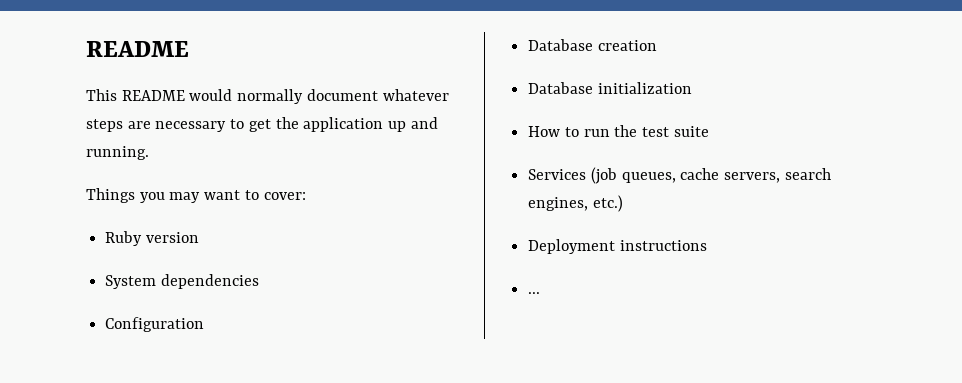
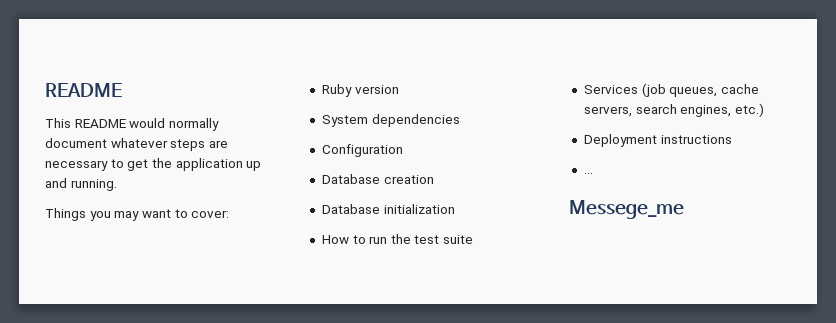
+ Messege_me

